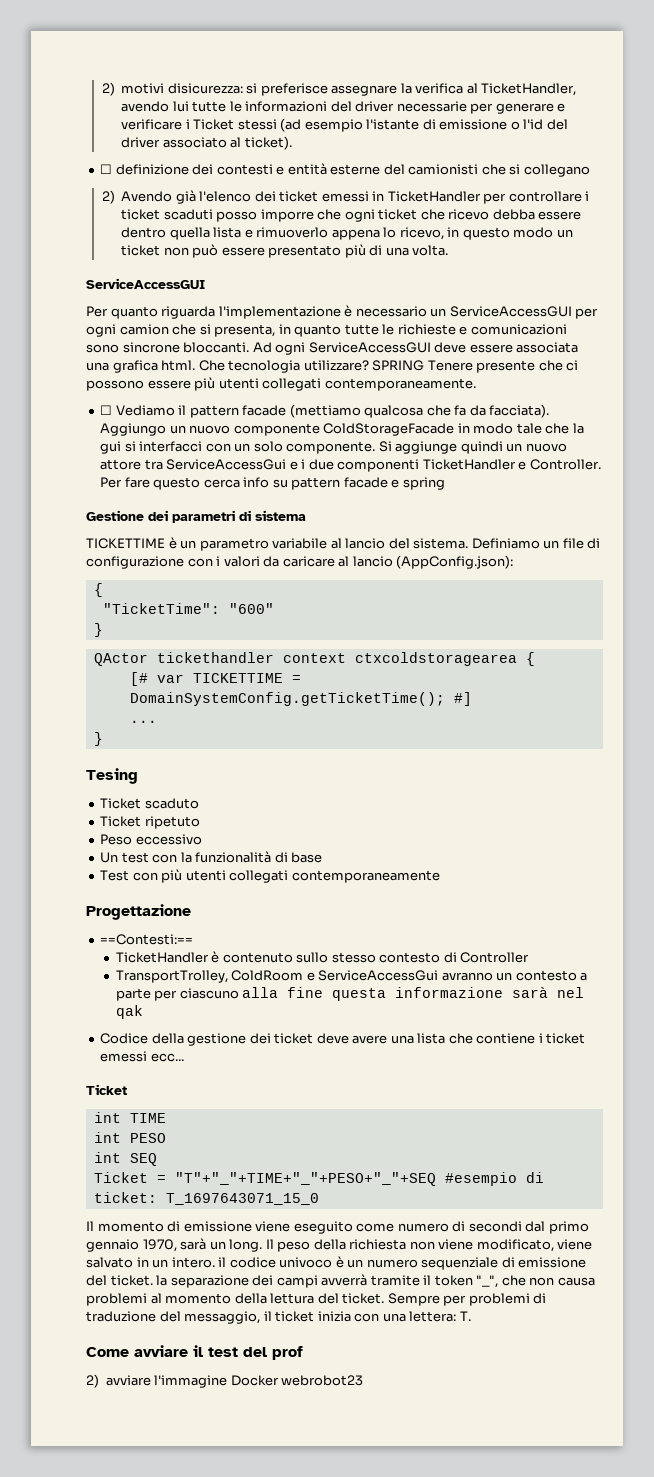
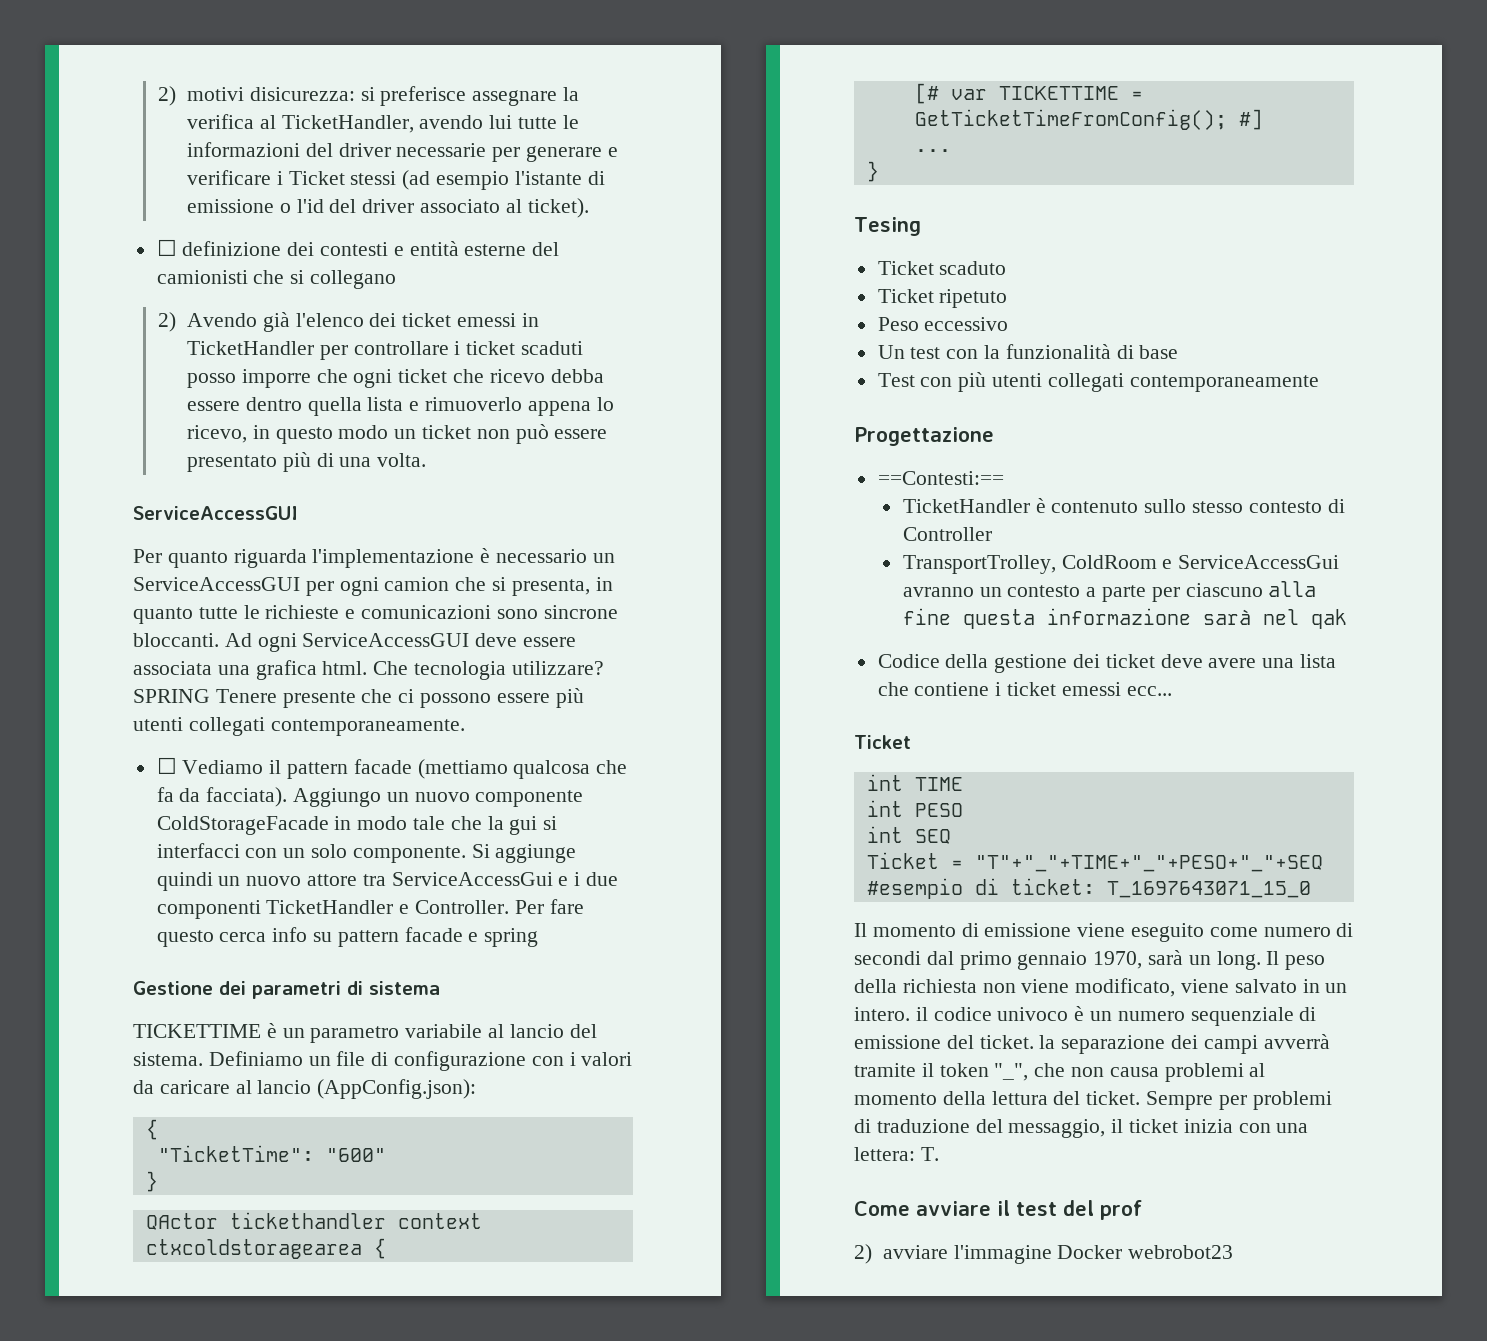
- [# var TICKETTIME = DomainSystemConfig.getTicketTime(); #]
+ [# var TICKETTIME = GetTicketTimeFromConfig(); #]

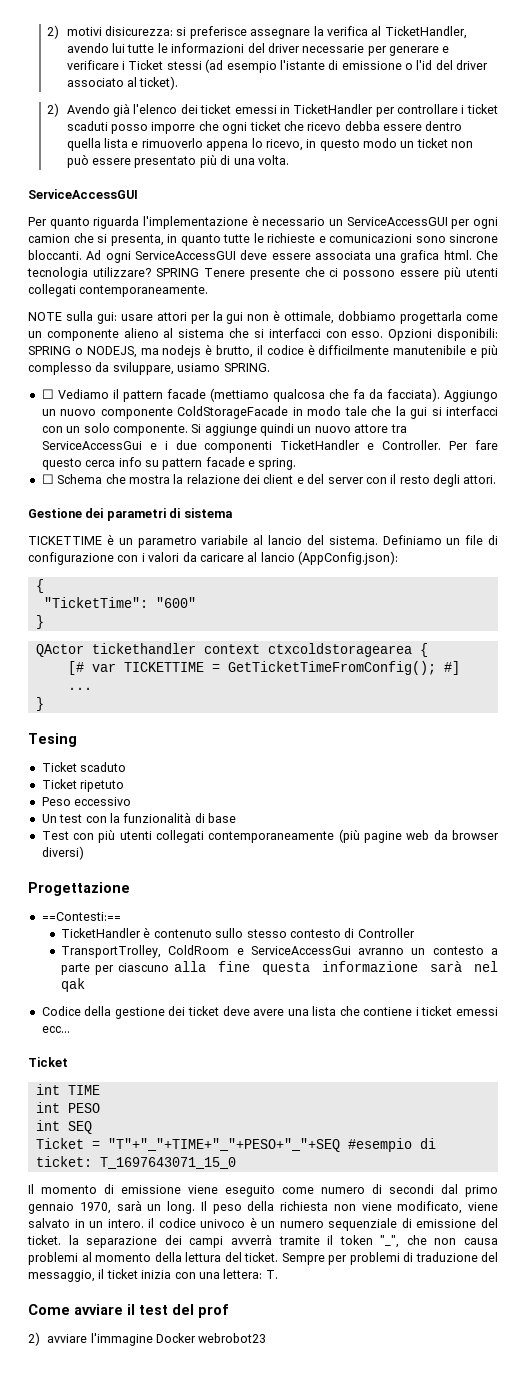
- ☐ definizione dei contesti e entità esterne del camionisti che si collegano
+ NOTE sulla gui: usare attori per la gui non è ottimale, dobbiamo progettarla come un componente alieno al sistema che si interfacci con esso. Opzioni disponibili: SPRING o NODEJS, ma nodejs è brutto, il codice è difficilmente manutenibile e più complesso da sviluppare, usiamo SPRING.
- Per fare questo cerca info su pattern facade e spring
+ Per fare questo cerca info su pattern facade e spring.
+ ☐ Schema che mostra la relazione dei client e del server con il resto degli attori.
- Test con più utenti collegati contemporaneamente
+ Test con più utenti collegati contemporaneamente (più pagine web da browser diversi)

